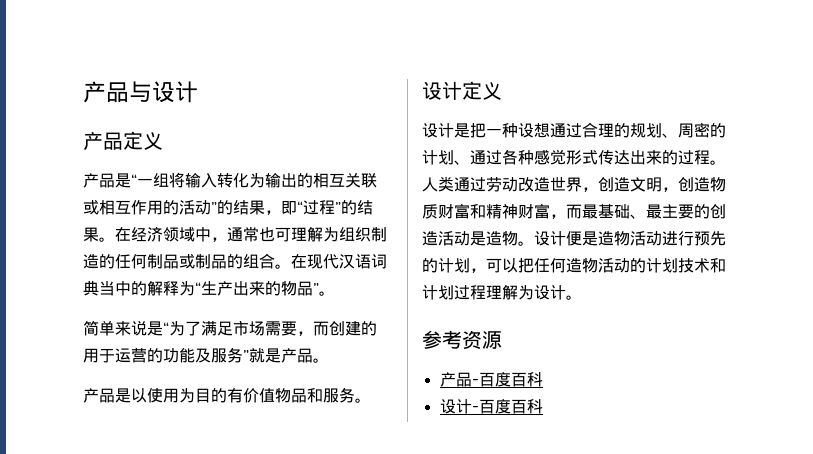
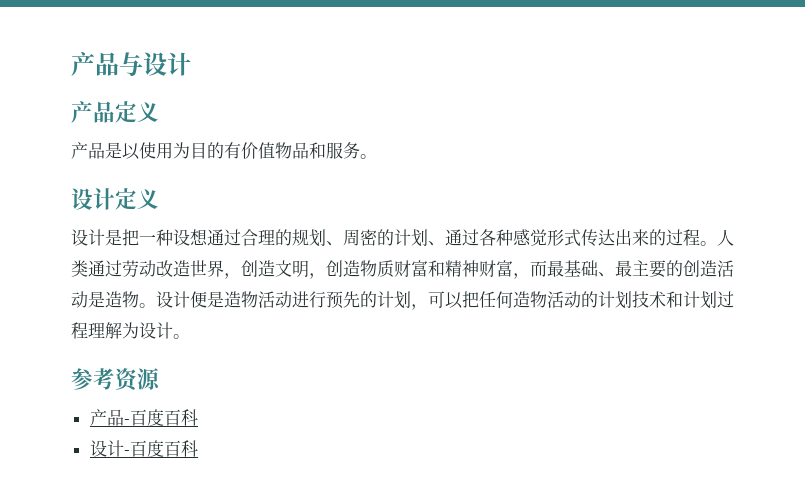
- 产品是“一组将输入转化为输出的相互关联或相互作用的活动”的结果，即“过程”的结果。在经济领域中，通常也可理解为组织制造的任何制品或制品的组合。在现代汉语词典当中的解释为“生产出来的物品”。
- 简单来说是“为了满足市场需要，而创建的用于运营的功能及服务”就是产品。

